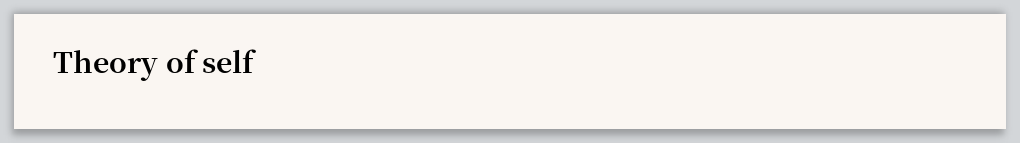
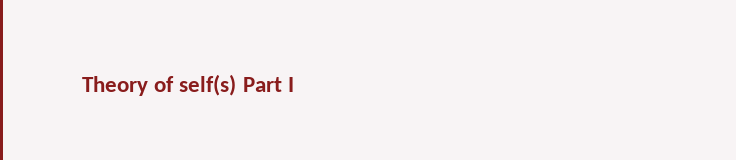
- Theory of self
+ Theory of self(s) Part I

